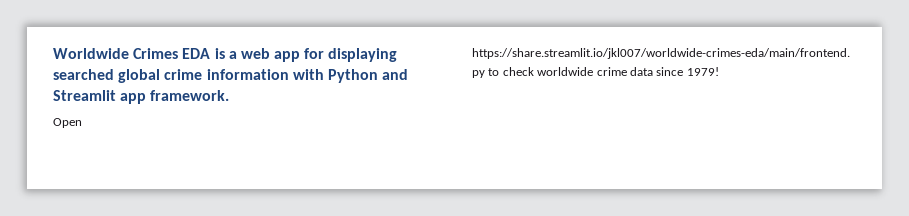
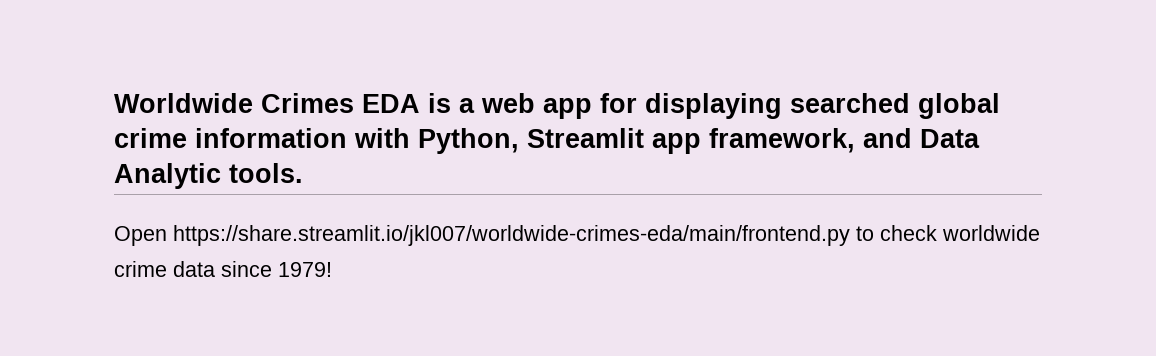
- Worldwide Crimes EDA is a web app for displaying searched global crime information with Python and Streamlit app framework.
+ Worldwide Crimes EDA is a web app for displaying searched global crime information with Python, Streamlit app framework, and Data Analytic tools.

